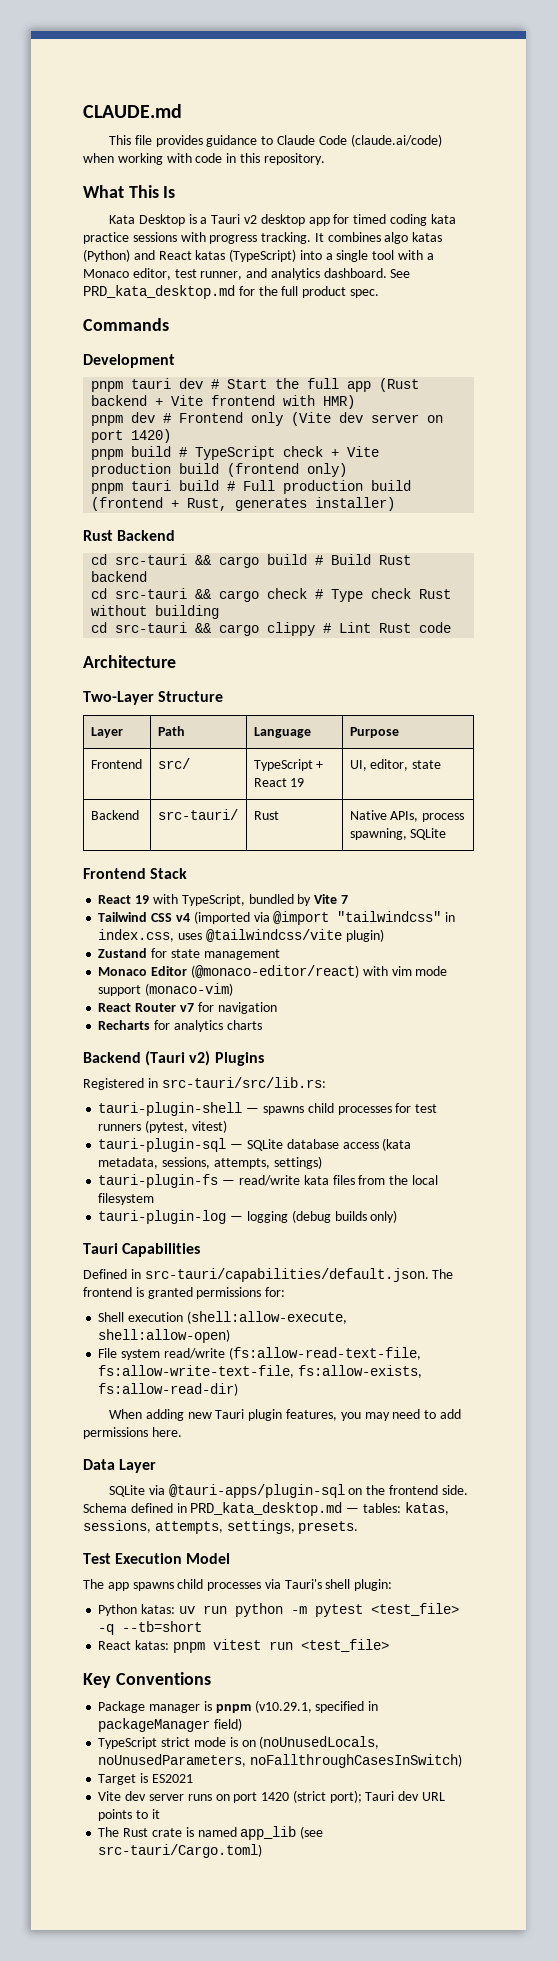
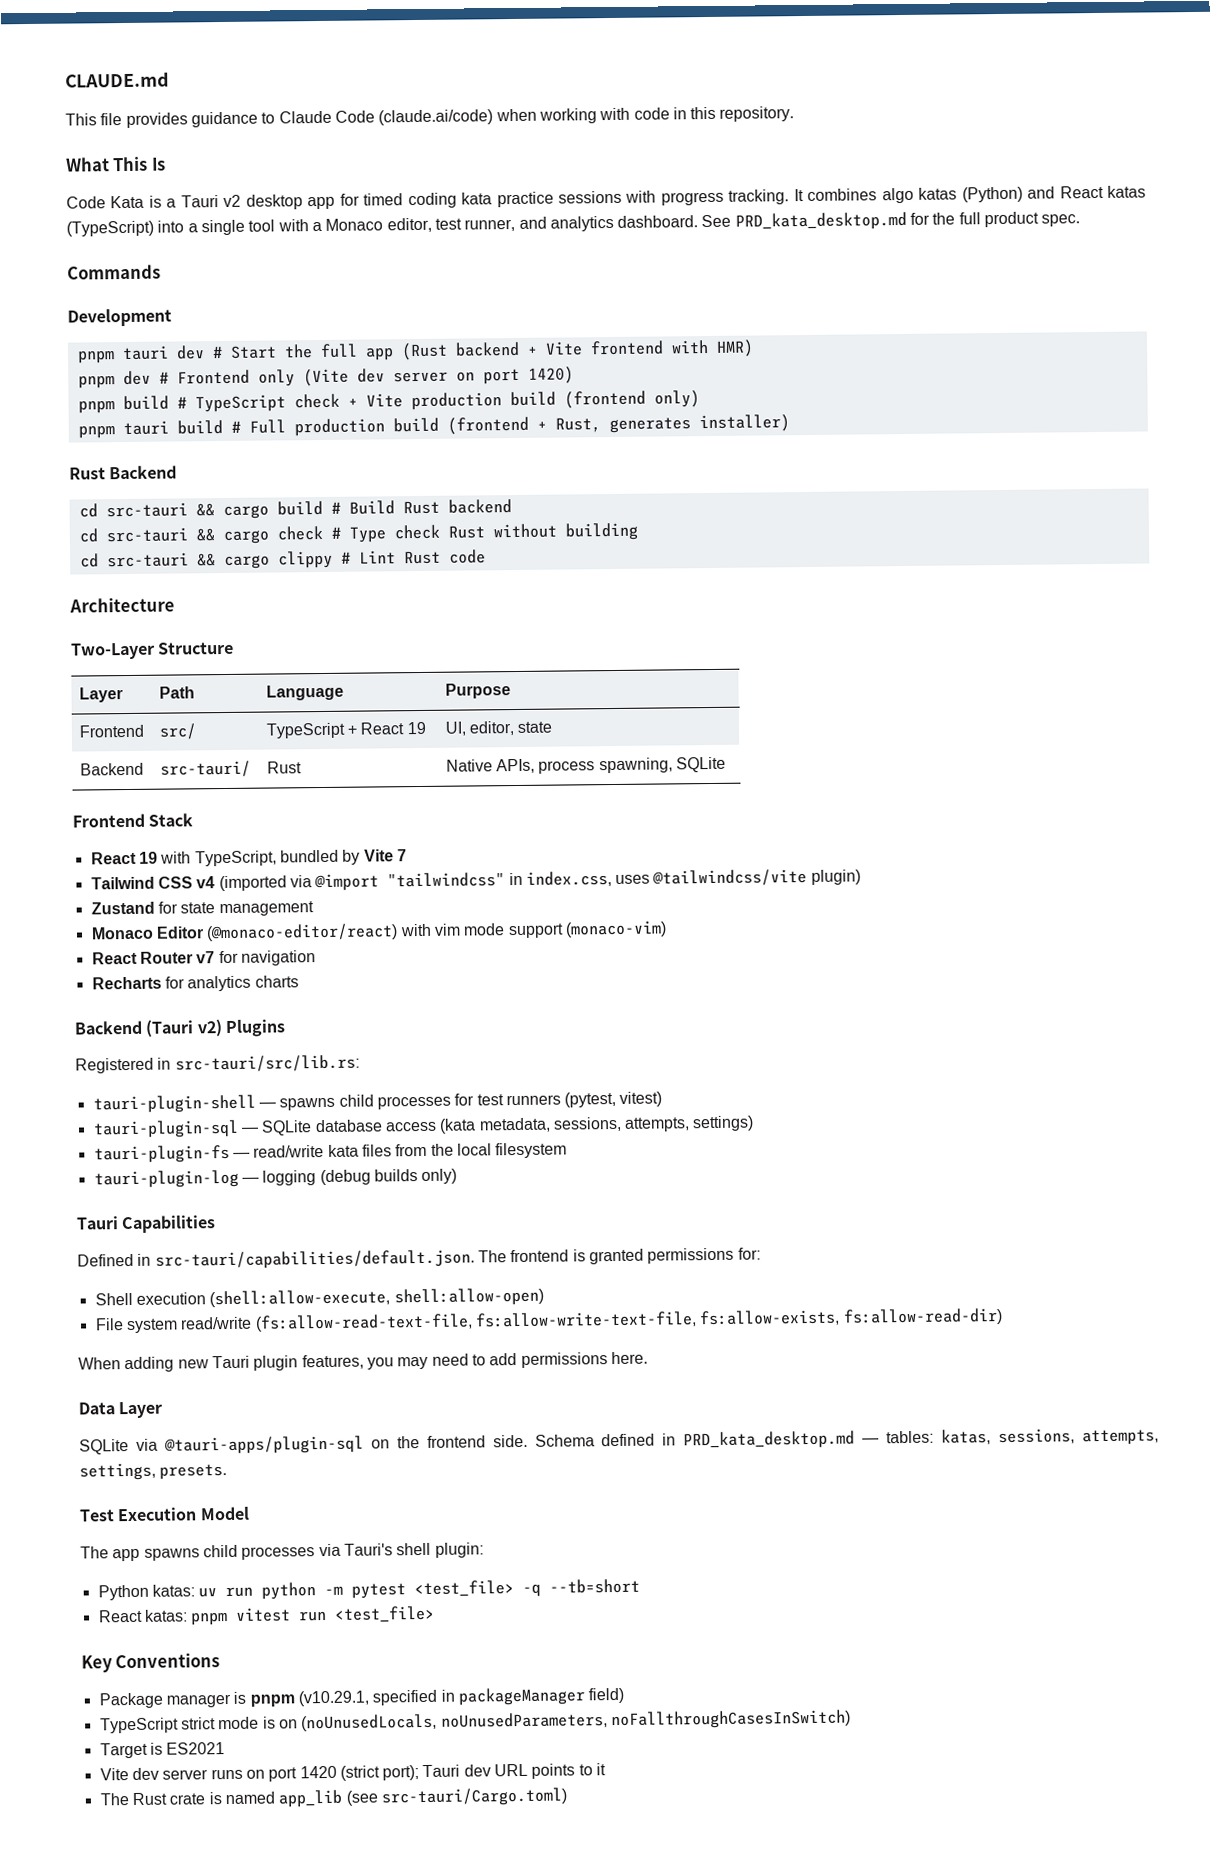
- Kata Desktop is a Tauri v2 desktop app for timed coding kata practice sessions with progress tracking.
+ Code Kata is a Tauri v2 desktop app for timed coding kata practice sessions with progress tracking.

